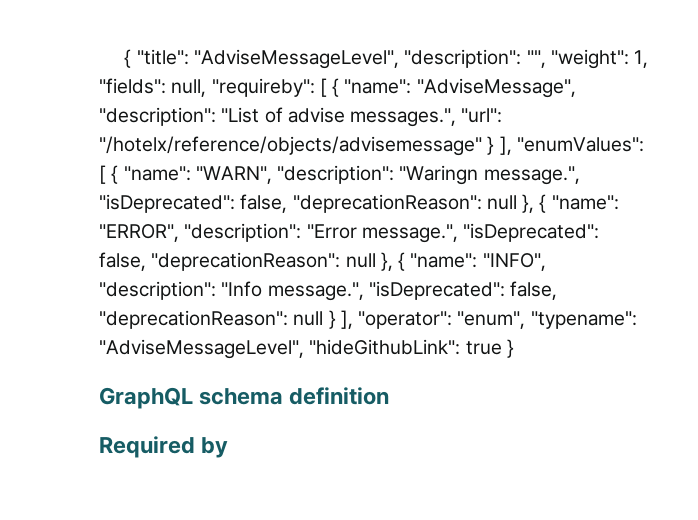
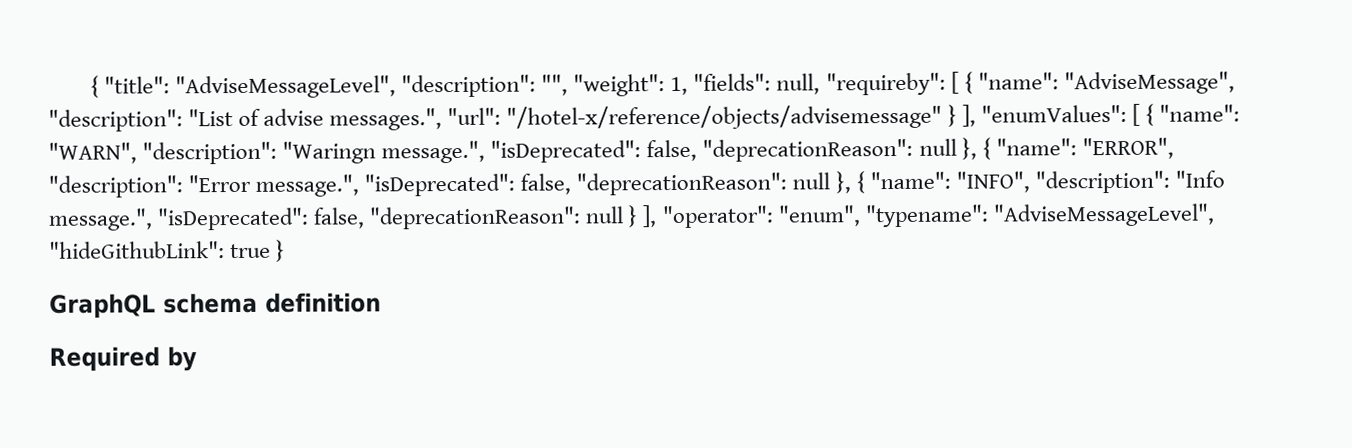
- "/hotelx/reference/objects/advisemessage" } ], "enumValues":
+ "/hotel-x/reference/objects/advisemessage" } ], "enumValues":

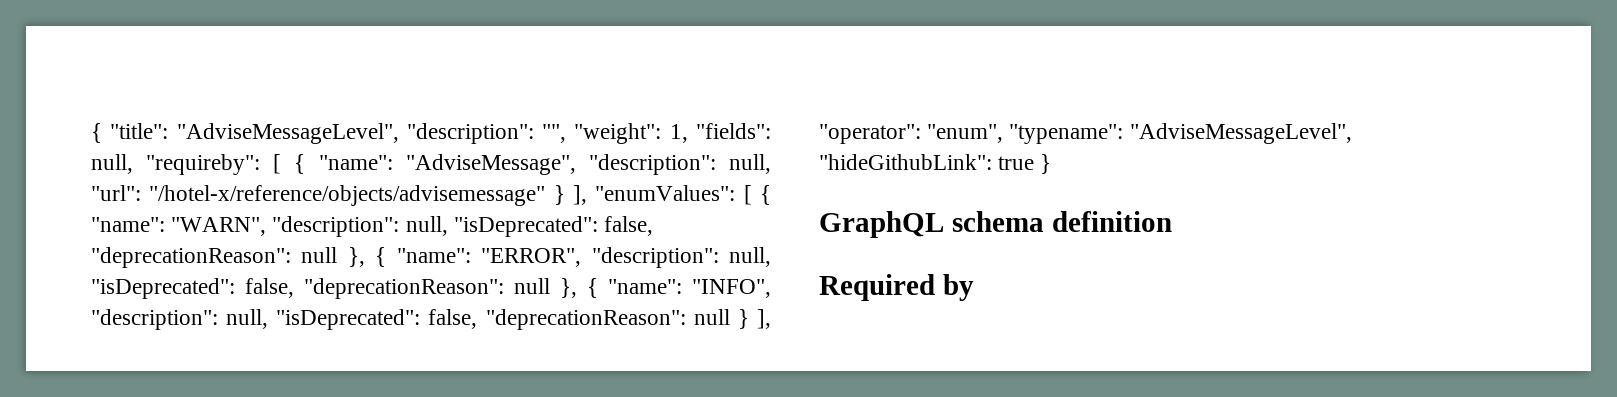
- { "title": "AdviseMessageLevel", "description": "", "weight": 1, "fields": null, "requireby": [ { "name": "AdviseMessage", "description": "List of advise messages.", "url": "/hotel-x/reference/objects/advisemessage" } ], "enumValues": [ { "name": "WARN", "description": "Waringn message.", "isDeprecated": false, "deprecationReason": null }, { "name": "ERROR", "description": "Error message.", "isDeprecated": false, "deprecationReason": null }, { "name": "INFO", "description": "Info message.", "isDeprecated": false, "deprecationReason": null } ], "operator": "enum", "typename": "AdviseMessageLevel", "hideGithubLink": true }
+ { "title": "AdviseMessageLevel", "description": "", "weight": 1, "fields": null, "requireby": [ { "name": "AdviseMessage", "description": null, "url": "/hotel-x/reference/objects/advisemessage" } ], "enumValues": [ { "name": "WARN", "description": null, "isDeprecated": false, "deprecationReason": null }, { "name": "ERROR", "description": null, "isDeprecated": false, "deprecationReason": null }, { "name": "INFO", "description": null, "isDeprecated": false, "deprecationReason": null } ], "operator": "enum", "typename": "AdviseMessageLevel", "hideGithubLink": true }

